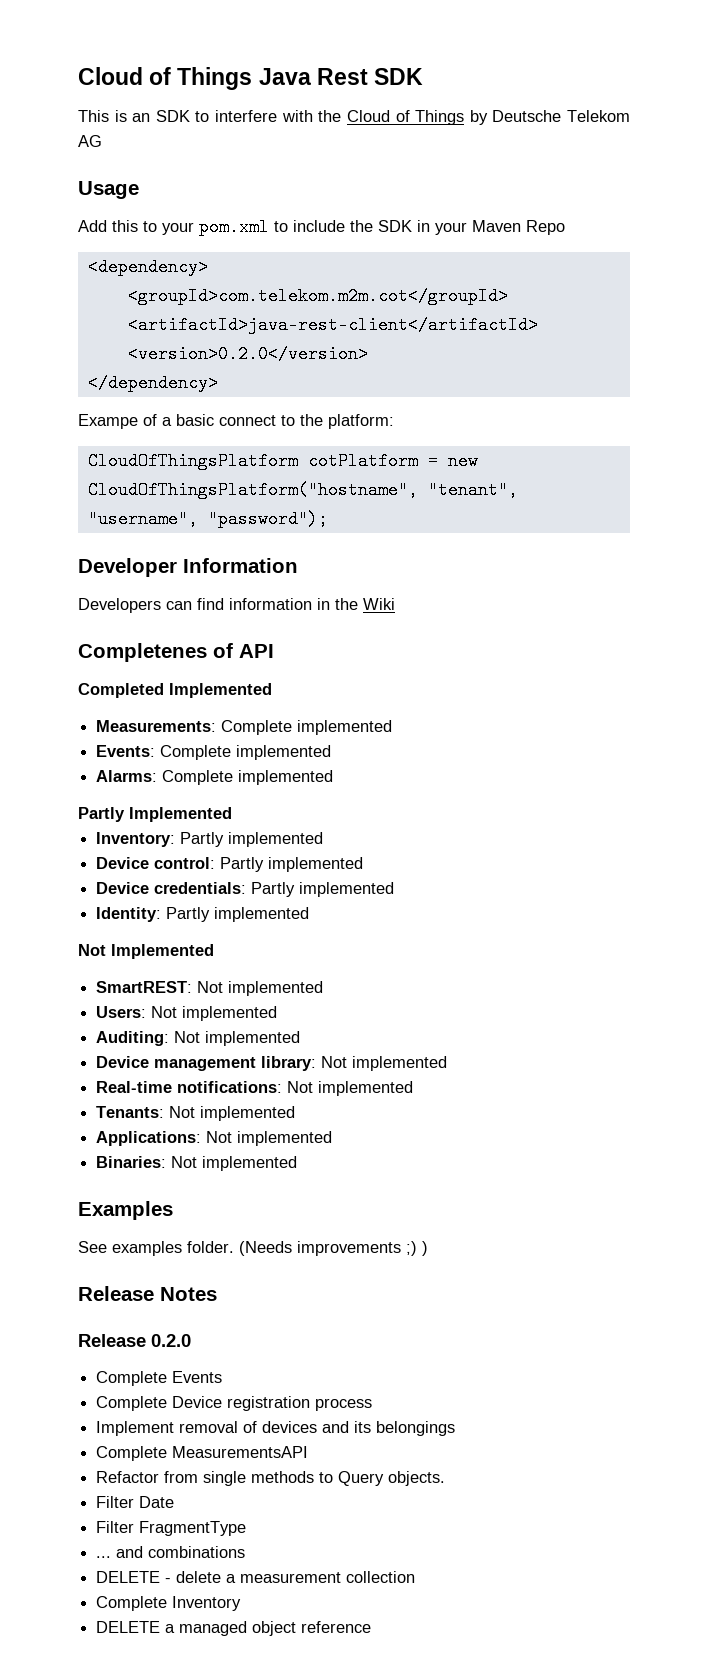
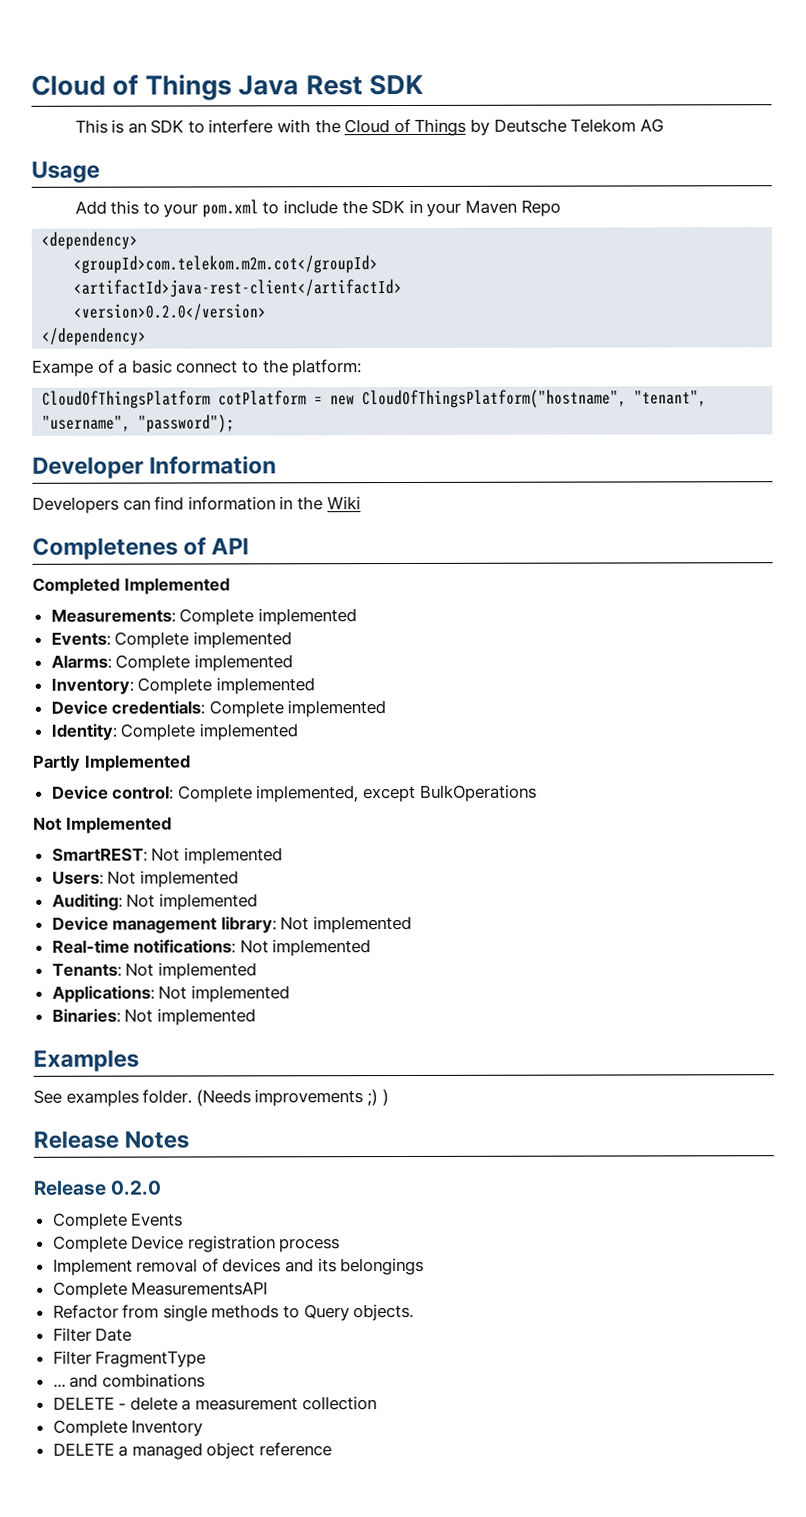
- Partly Implemented
- Inventory: Partly implemented
- Device control: Partly implemented
+ Inventory: Complete implemented
- Device credentials: Partly implemented
+ Device credentials: Complete implemented
- Identity: Partly implemented
+ Identity: Complete implemented
+ Partly Implemented
+ Device control: Complete implemented, except BulkOperations

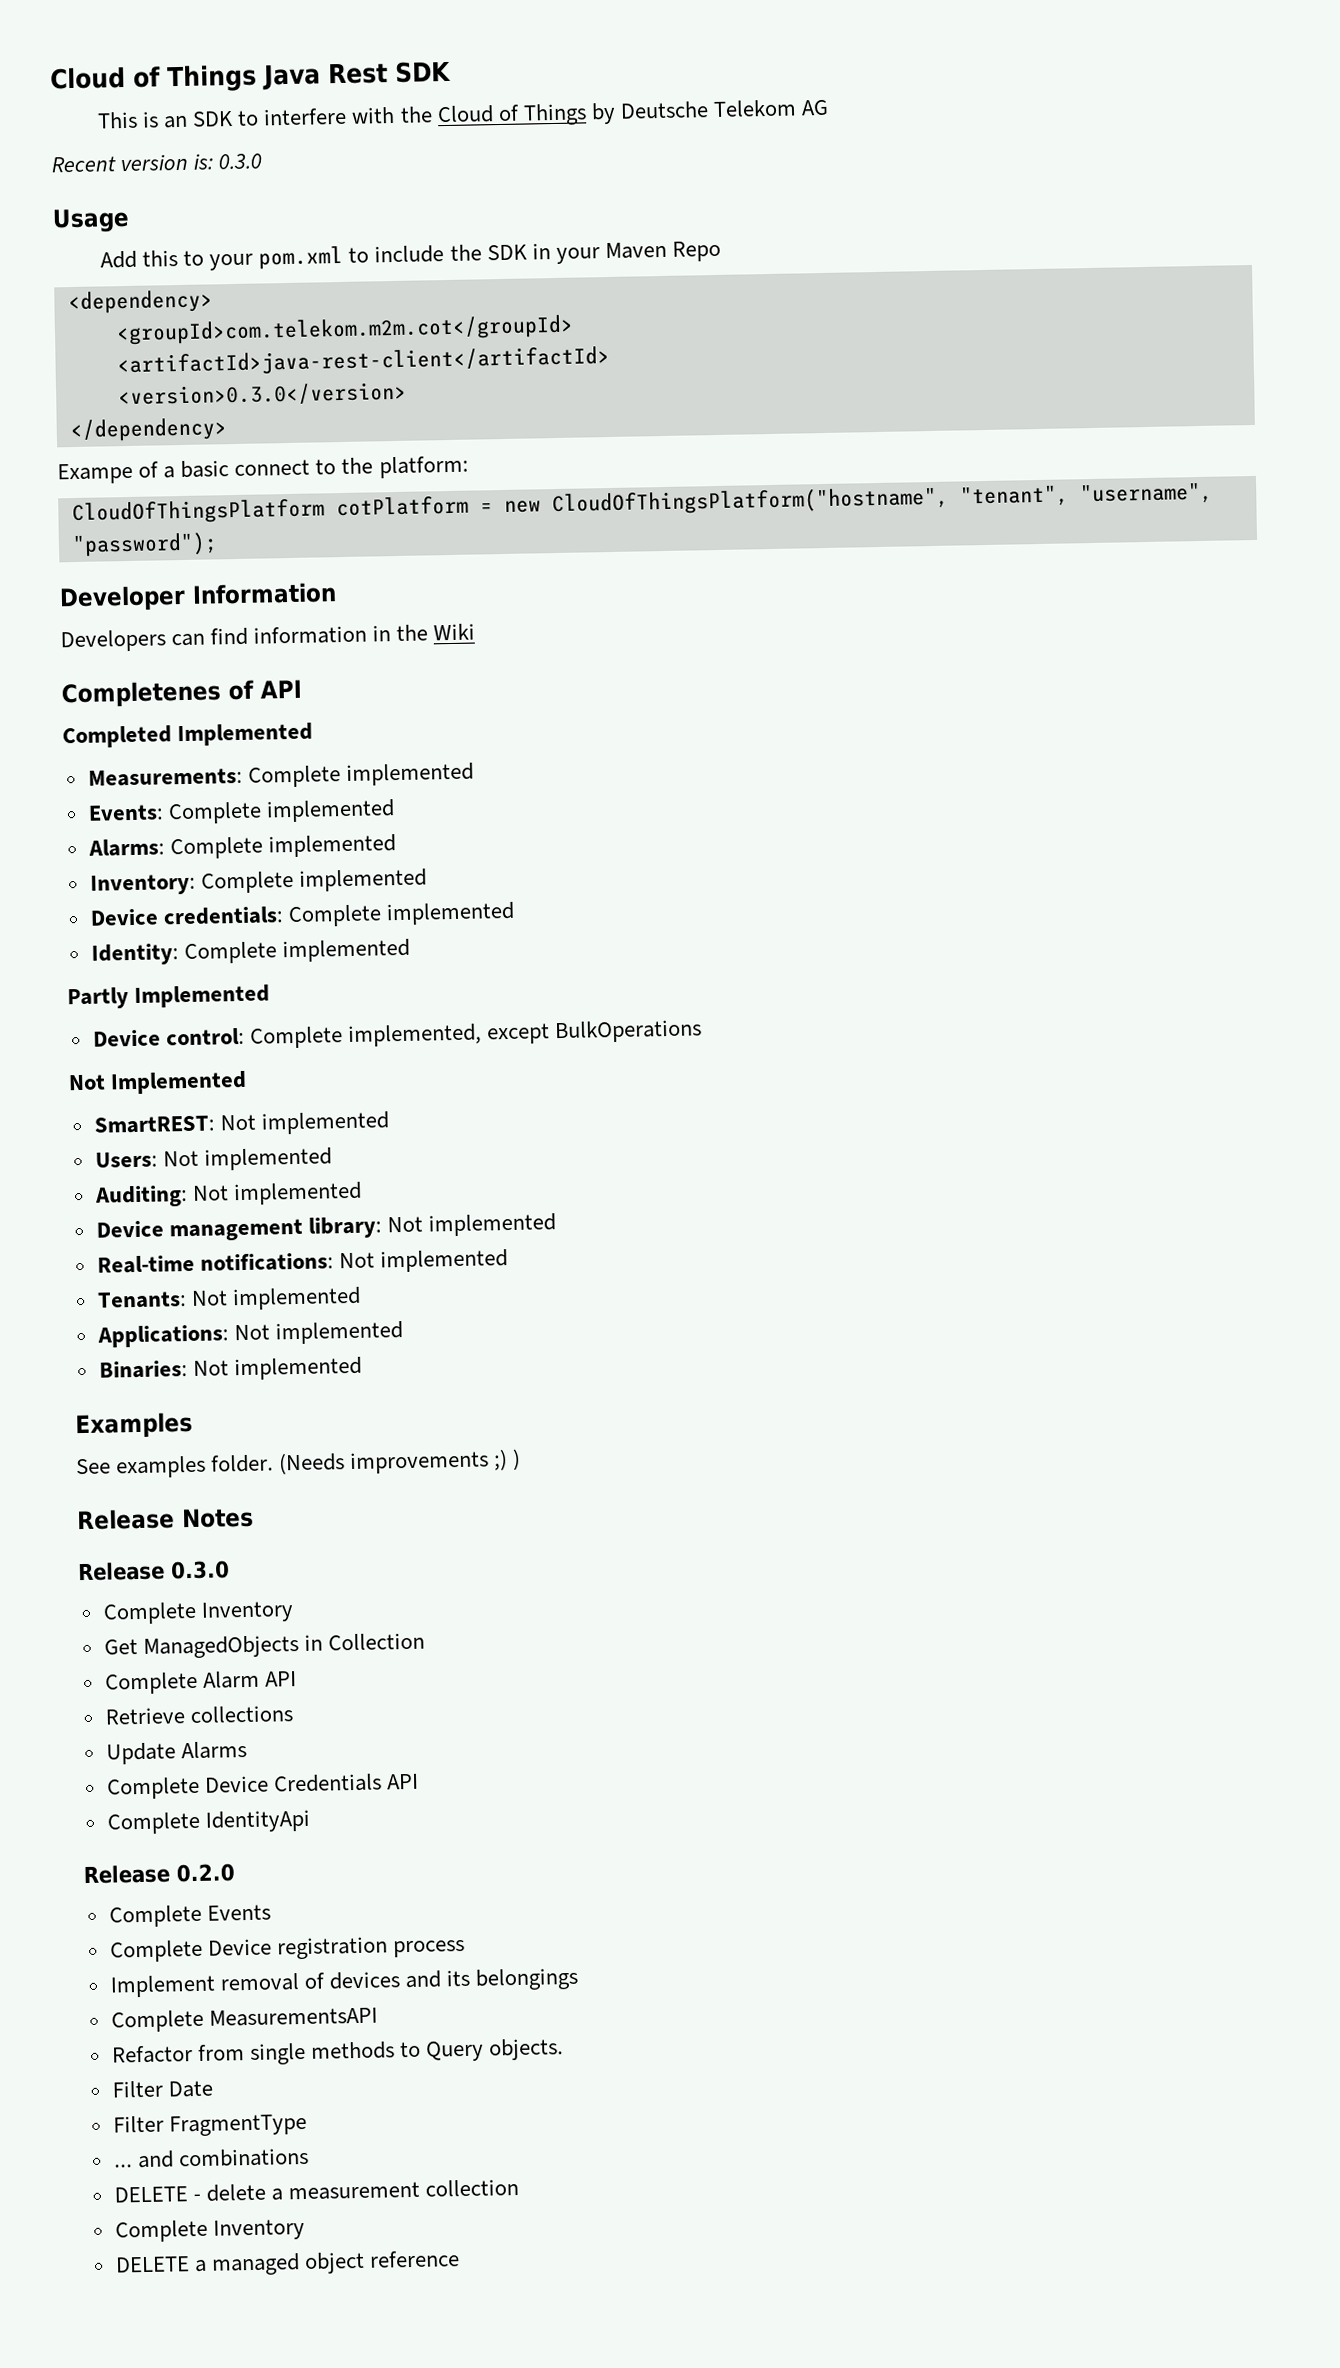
+ Recent version is: 0.3.0
- <version>0.2.0</version>
+ <version>0.3.0</version>
+ Release 0.3.0
+ Complete Inventory
+ Get ManagedObjects in Collection
+ Complete Alarm API
+ Retrieve collections
+ Update Alarms
+ Complete Device Credentials API
+ Complete IdentityApi

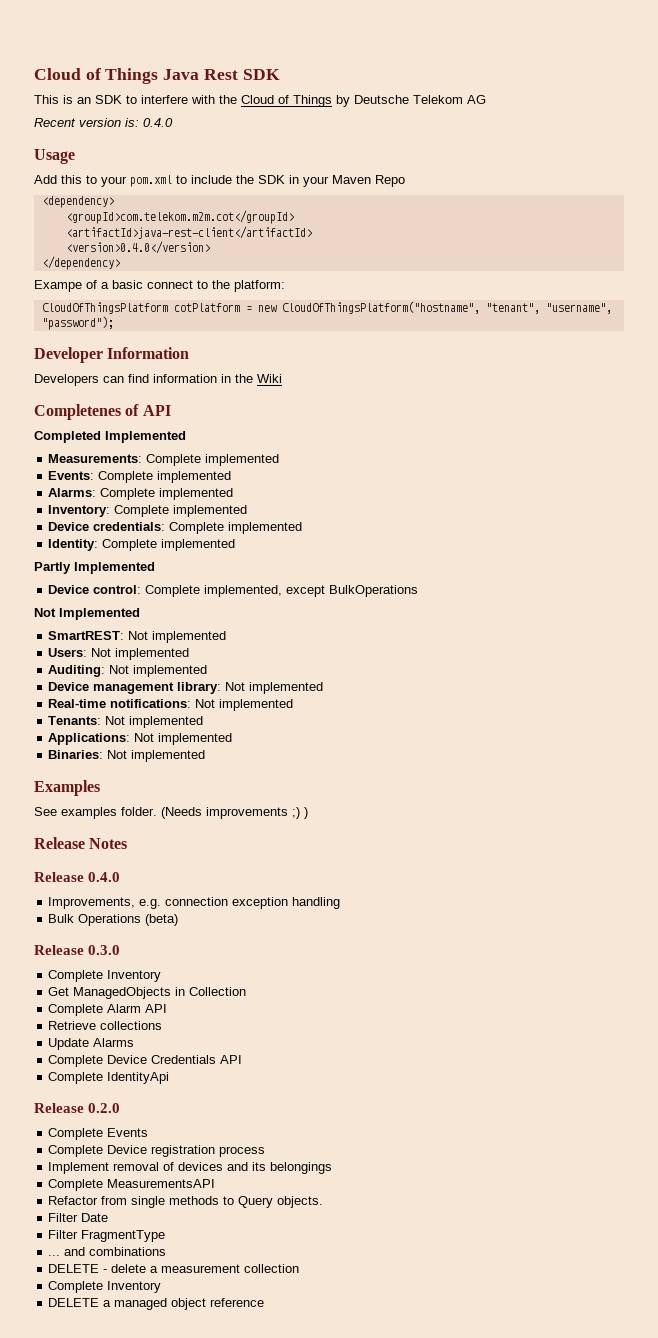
- Recent version is: 0.3.0
+ Recent version is: 0.4.0
- <version>0.3.0</version>
+ <version>0.4.0</version>
+ Release 0.4.0
+ Improvements, e.g. connection exception handling
+ Bulk Operations (beta)

